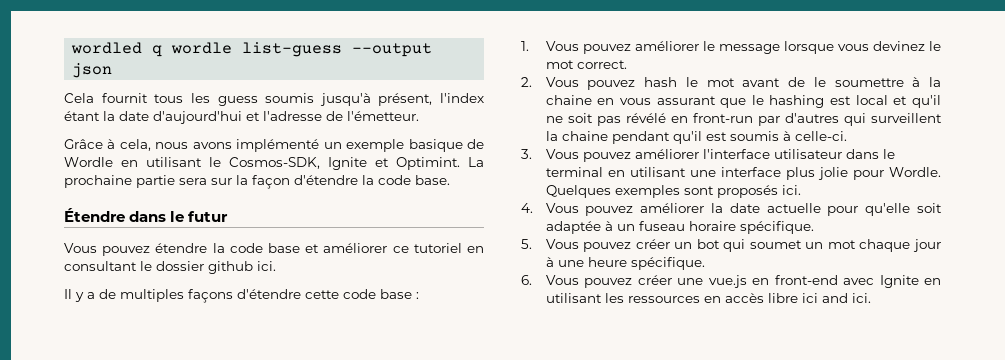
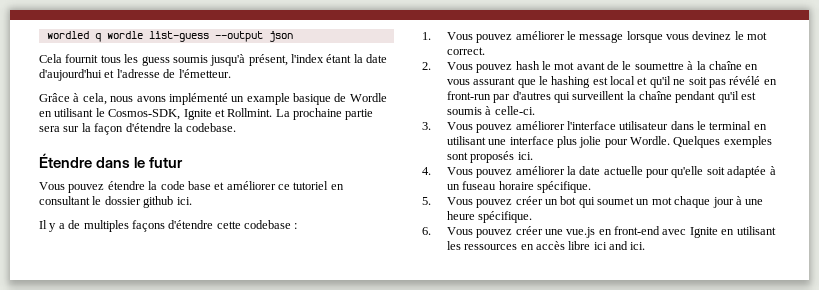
- Grâce à cela, nous avons implémenté un exemple basique de Wordle en utilisant le Cosmos-SDK, Ignite et Optimint.
+ Grâce à cela, nous avons implémenté un example basique de Wordle en utilisant le Cosmos-SDK, Ignite et Rollmint.
- La prochaine partie sera sur la façon d'étendre la code base.
+ La prochaine partie sera sur la façon d'étendre la codebase.
- Il y a de multiples façons d'étendre cette code base :
+ Il y a de multiples façons d'étendre cette codebase :
- 2. Vous pouvez hash le mot avant de le soumettre à la chaine en vous assurant que le hashing est local et qu'il ne soit pas révélé en front-run par d'autres qui surveillent la chaine pendant qu'il est soumis à celle-ci.
+ 2. Vous pouvez hash le mot avant de le soumettre à la chaîne en vous assurant que le hashing est local et qu'il ne soit pas révélé en front-run par d'autres qui surveillent la chaîne pendant qu'il est soumis à celle-ci.

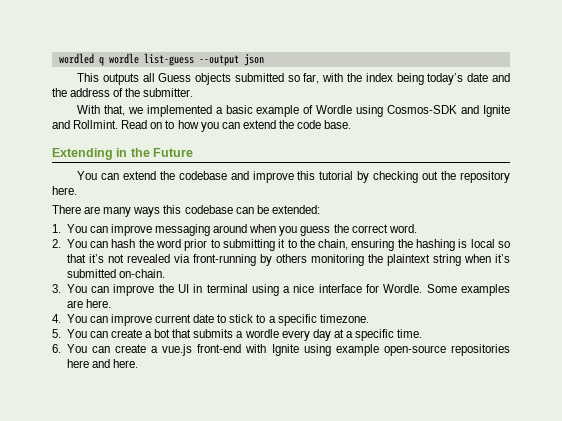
- Cela fournit tous les guess soumis jusqu'à présent, l'index étant la date d'aujourd'hui et l'adresse de l'émetteur.
- Grâce à cela, nous avons implémenté un example basique de Wordle en utilisant le Cosmos-SDK, Ignite et Rollmint. La prochaine partie sera sur la façon d'étendre la codebase.
- Étendre dans le futur
- Vous pouvez étendre la code base et améliorer ce tutoriel en consultant le dossier github ici.
- Il y a de multiples façons d'étendre cette codebase :
- 1. Vous pouvez améliorer le message lorsque vous devinez le mot correct.
- 2. Vous pouvez hash le mot avant de le soumettre à la chaîne en vous assurant que le hashing est local et qu'il ne soit pas révélé en front-run par d'autres qui surveillent la chaîne pendant qu'il est soumis à celle-ci.
- 3. Vous pouvez améliorer l'interface utilisateur dans le terminal en utilisant une interface plus jolie pour Wordle. Quelques exemples sont proposés ici.
- 4. Vous pouvez améliorer la date actuelle pour qu'elle soit adaptée à un fuseau horaire spécifique.
- 5. Vous pouvez créer un bot qui soumet un mot chaque jour à une heure spécifique.
- 6. Vous pouvez créer une vue.js en front-end avec Ignite en utilisant les ressources en accès libre ici and ici.
+ This outputs all Guess objects submitted so far, with the index being today’s date and the address of the submitter.
+ With that, we implemented a basic example of Wordle using Cosmos-SDK and Ignite and Rollmint. Read on to how you can extend the code base.
+ Extending in the Future
+ You can extend the codebase and improve this tutorial by checking out the repository here.
+ There are many ways this codebase can be extended:
+ 1. You can improve messaging around when you guess the correct word.
+ 2. You can hash the word prior to submitting it to the chain, ensuring the hashing is local so that it’s not revealed via front-running by others monitoring the plaintext string when it’s submitted on-chain.
+ 3. You can improve the UI in terminal using a nice interface for Wordle. Some examples are here.
+ 4. You can improve current date to stick to a specific timezone.
+ 5. You can create a bot that submits a wordle every day at a specific time.
+ 6. You can create a vue.js front-end with Ignite using example open-source repositories here and here.

